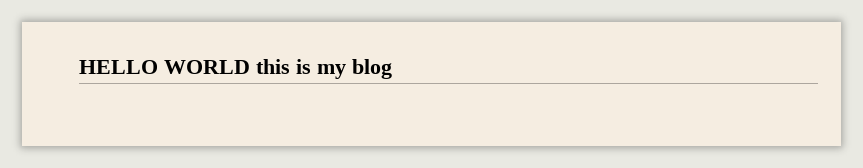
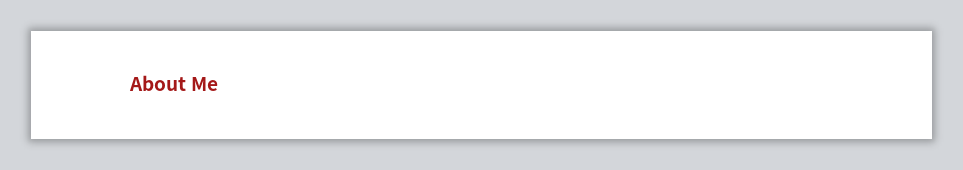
- HELLO WORLD this is my blog
+ About Me

